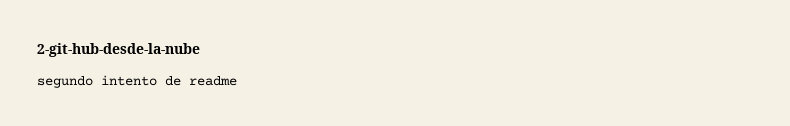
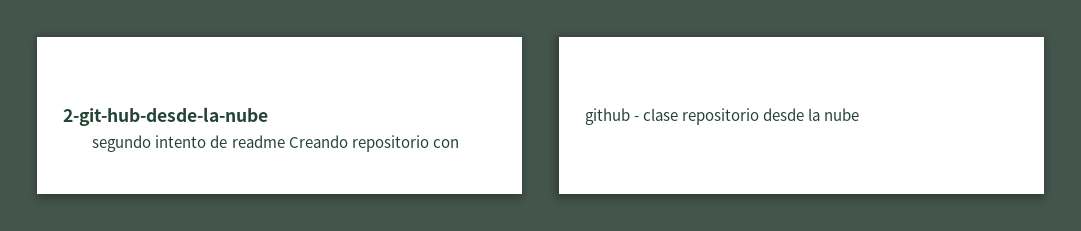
- segundo intento de readme
+ segundo intento de readme Creando repositorio con github - clase repositorio desde la nube

